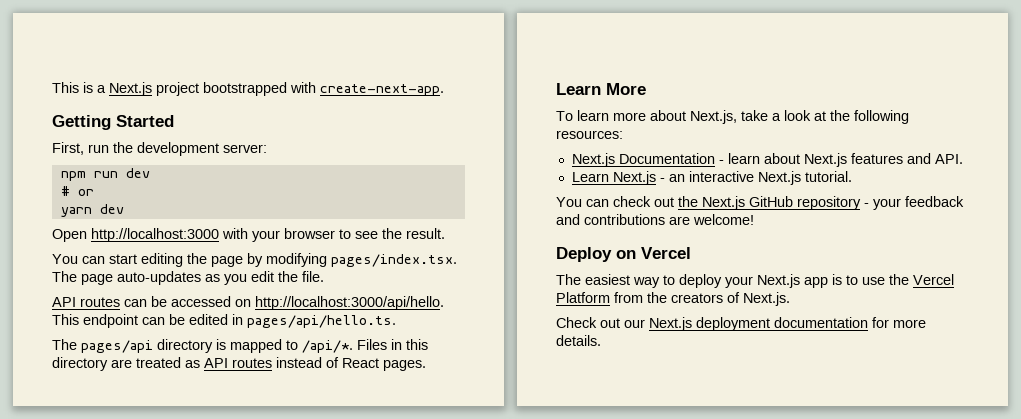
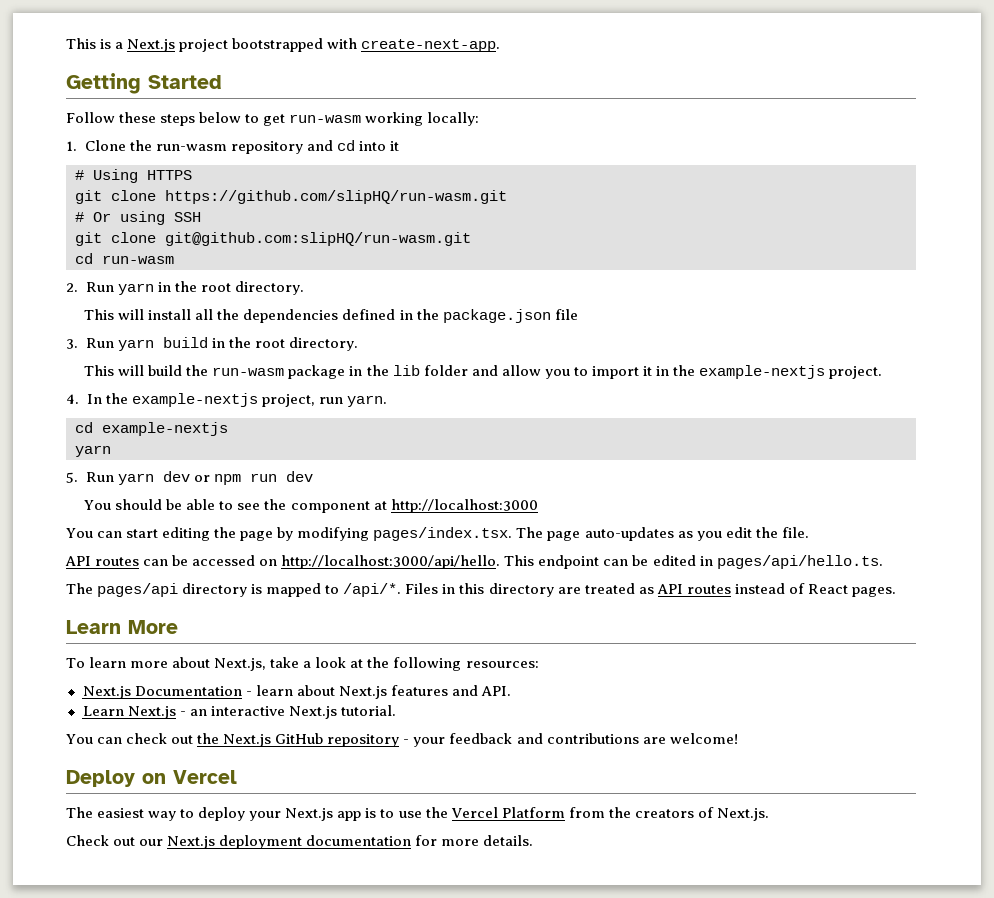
- First, run the development server:
- npm run dev
- # or
- yarn dev
- Open http://localhost:3000 with your browser to see the result.
+ Follow these steps below to get run-wasm working locally:
+ 1. Clone the run-wasm repository and cd into it
+ # Using HTTPS
+ git clone https://github.com/slipHQ/run-wasm.git
+ # Or using SSH
+ git clone git@github.com:slipHQ/run-wasm.git
+ cd run-wasm
+ 2. Run yarn in the root directory.
+ This will install all the dependencies defined in the package.json file
+ 3. Run yarn build in the root directory.
+ This will build the run-wasm package in the lib folder and allow you to import it in the example-nextjs project.
+ 4. In the example-nextjs project, run yarn.
+ cd example-nextjs
+ yarn
+ 5. Run yarn dev or npm run dev
+ You should be able to see the component at http://localhost:3000

